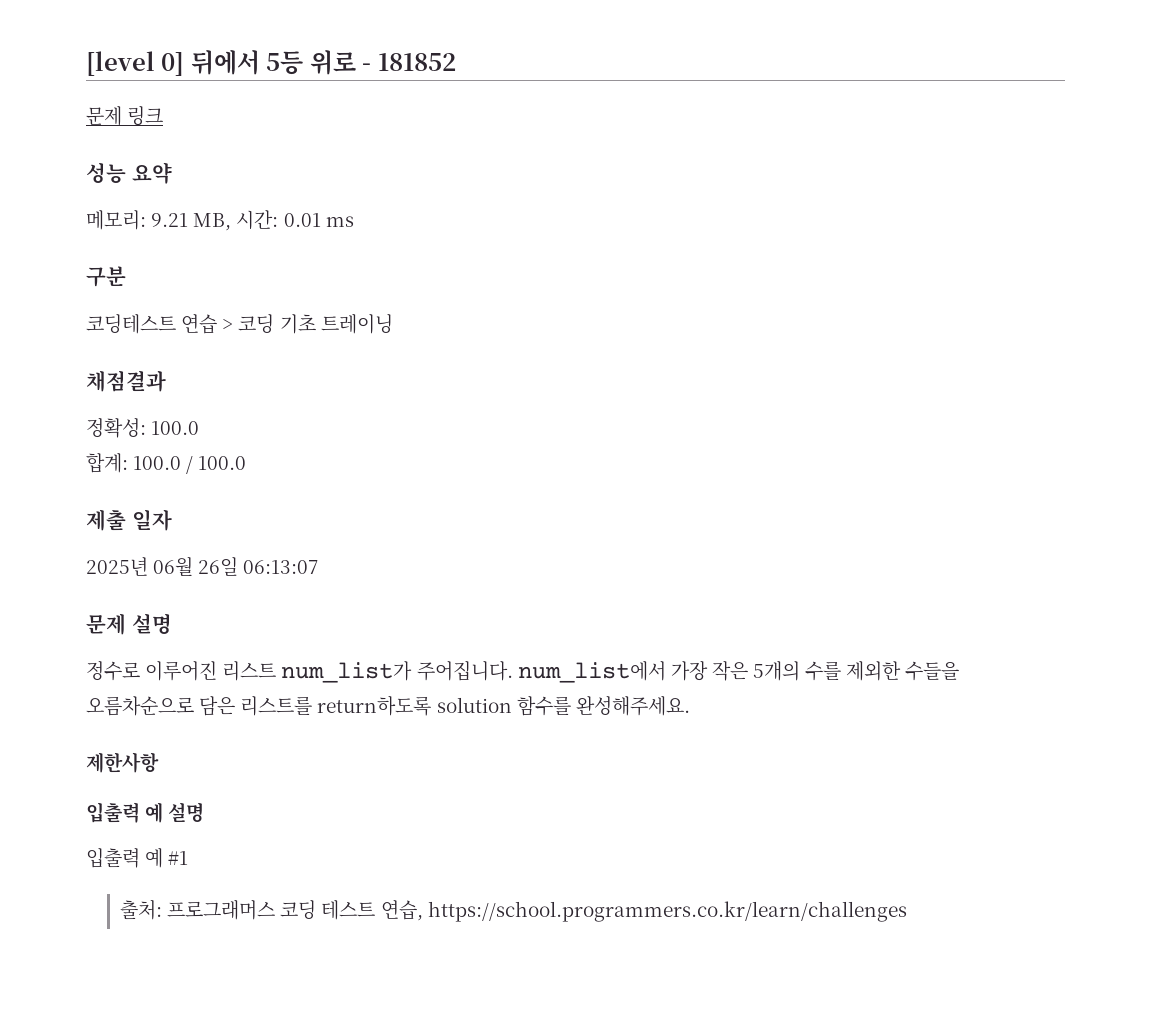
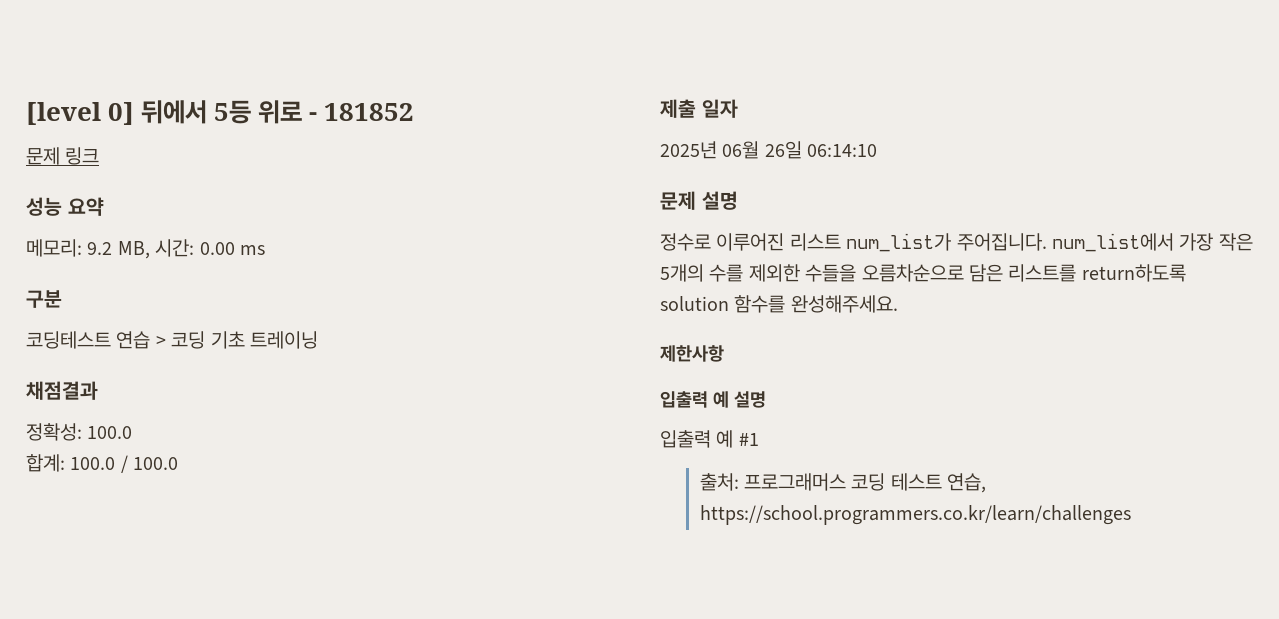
- 메모리: 9.21 MB, 시간: 0.01 ms
+ 메모리: 9.2 MB, 시간: 0.00 ms
- 2025년 06월 26일 06:13:07
+ 2025년 06월 26일 06:14:10

